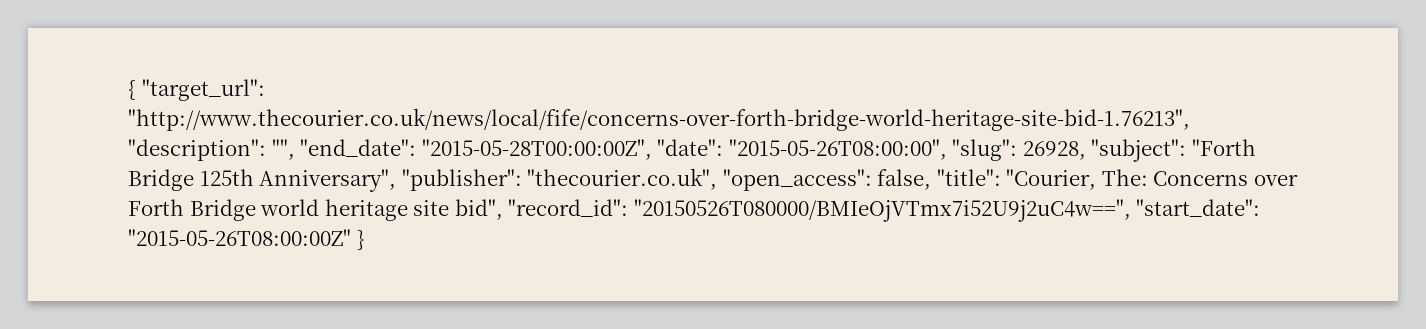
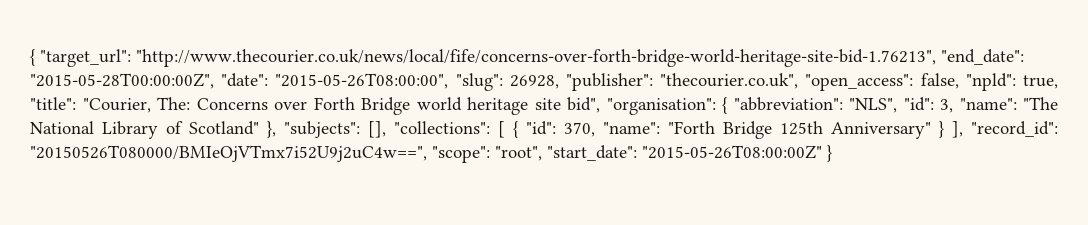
- { "target_url": "http://www.thecourier.co.uk/news/local/fife/concerns-over-forth-bridge-world-heritage-site-bid-1.76213", "description": "", "end_date": "2015-05-28T00:00:00Z", "date": "2015-05-26T08:00:00", "slug": 26928, "subject": "Forth Bridge 125th Anniversary", "publisher": "thecourier.co.uk", "open_access": false, "title": "Courier, The: Concerns over Forth Bridge world heritage site bid", "record_id": "20150526T080000/BMIeOjVTmx7i52U9j2uC4w==", "start_date": "2015-05-26T08:00:00Z" }
+ { "target_url": "http://www.thecourier.co.uk/news/local/fife/concerns-over-forth-bridge-world-heritage-site-bid-1.76213", "end_date": "2015-05-28T00:00:00Z", "date": "2015-05-26T08:00:00", "slug": 26928, "publisher": "thecourier.co.uk", "open_access": false, "npld": true, "title": "Courier, The: Concerns over Forth Bridge world heritage site bid", "organisation": { "abbreviation": "NLS", "id": 3, "name": "The National Library of Scotland" }, "subjects": [], "collections": [ { "id": 370, "name": "Forth Bridge 125th Anniversary" } ], "record_id": "20150526T080000/BMIeOjVTmx7i52U9j2uC4w==", "scope": "root", "start_date": "2015-05-26T08:00:00Z" }

